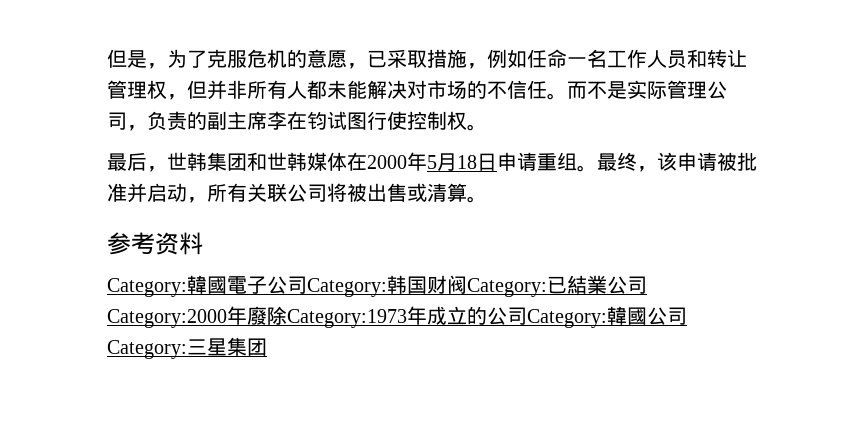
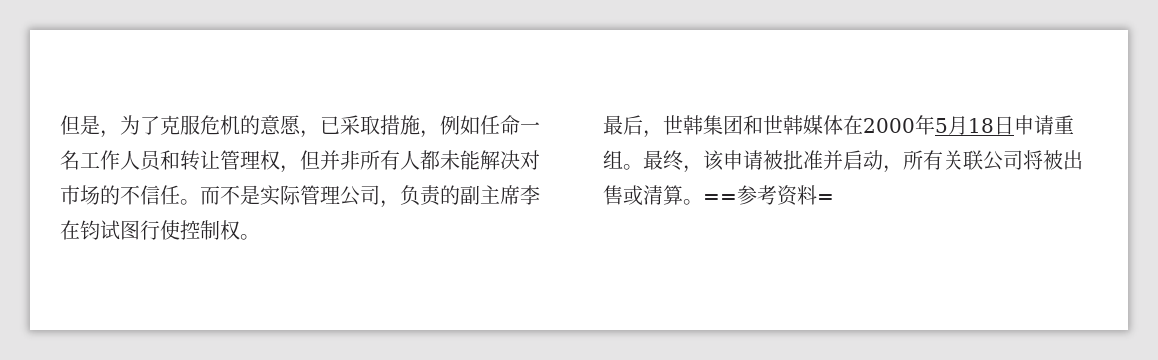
- 最终，该申请被批准并启动，所有关联公司将被出售或清算。
- 参考资料
- Category:韓國電子公司Category:韩国财阀Category:已結業公司Category:2000年廢除Category:1973年成立的公司Category:韓國公司Category:三星集团
+ 最终，该申请被批准并启动，所有关联公司将被出售或清算。==参考资料=

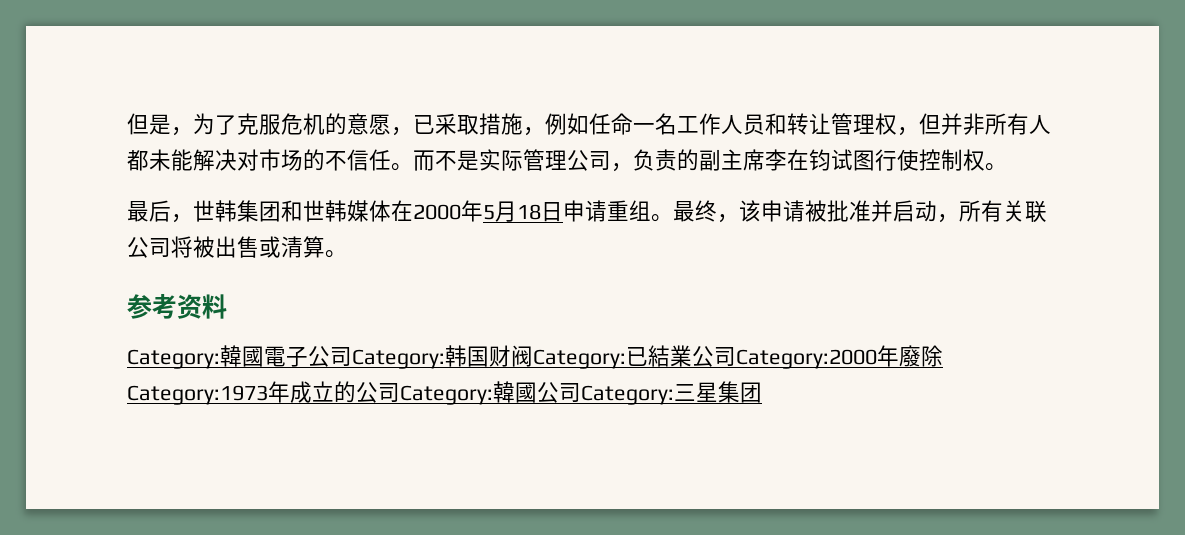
- 最终，该申请被批准并启动，所有关联公司将被出售或清算。==参考资料=
+ 最终，该申请被批准并启动，所有关联公司将被出售或清算。
+ 参考资料
+ Category:韓國電子公司Category:韩国财阀Category:已結業公司Category:2000年廢除Category:1973年成立的公司Category:韓國公司Category:三星集团

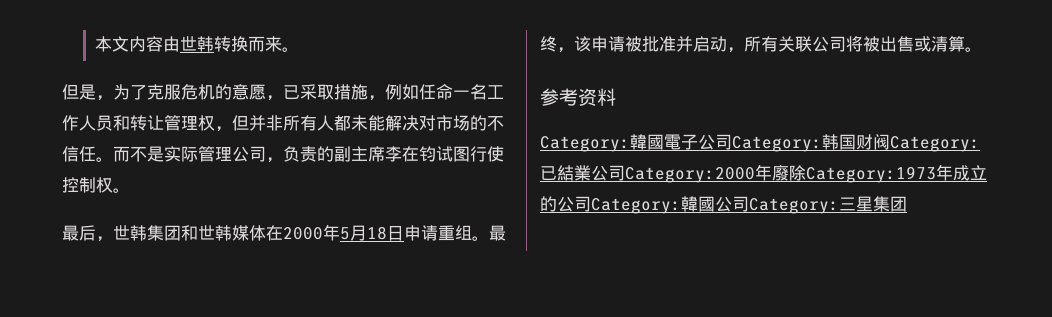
+ 本文内容由世韩转换而来。

